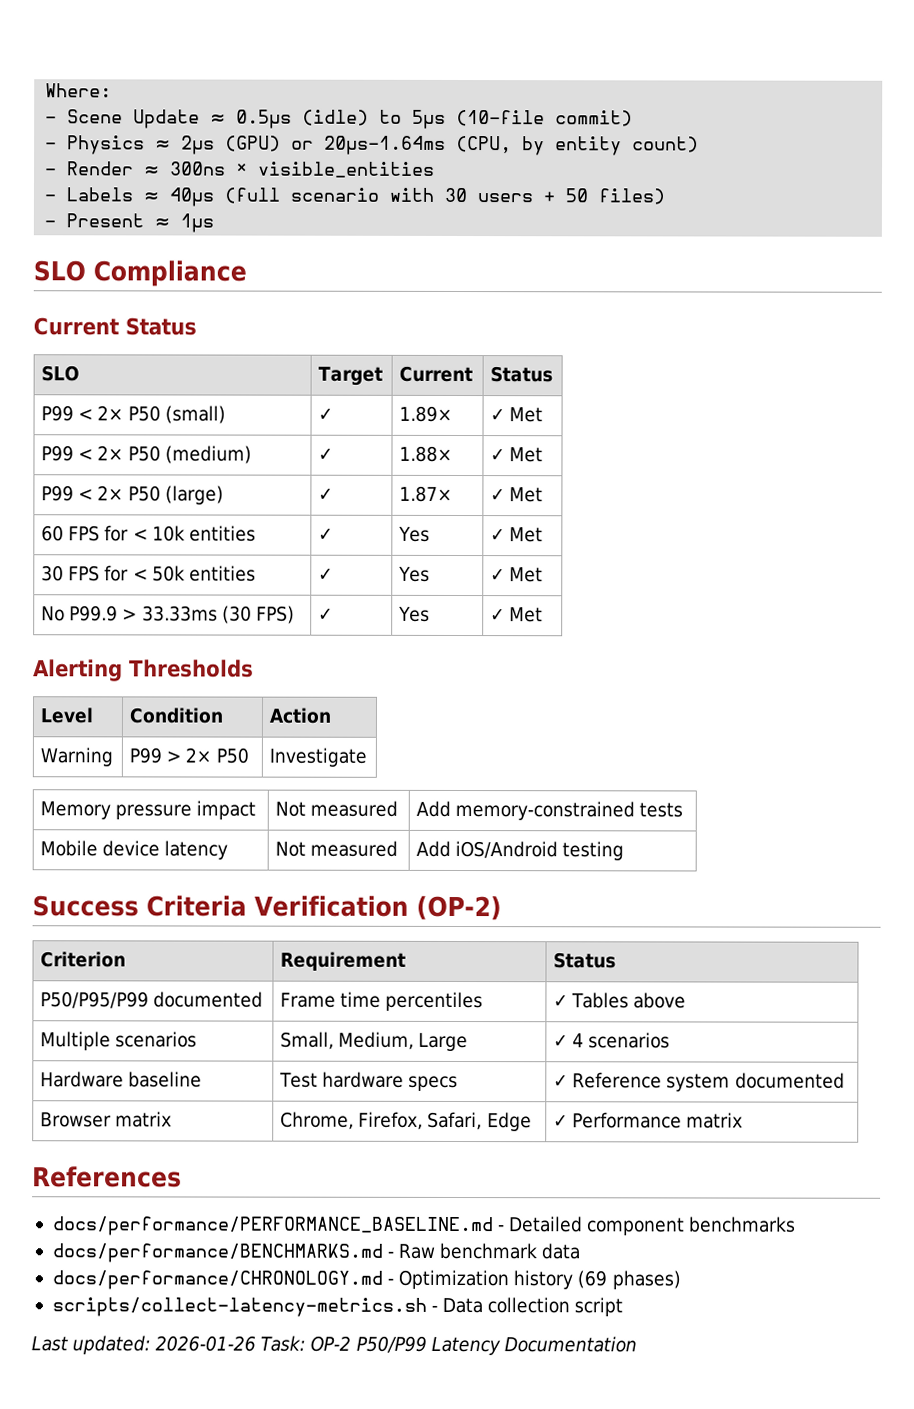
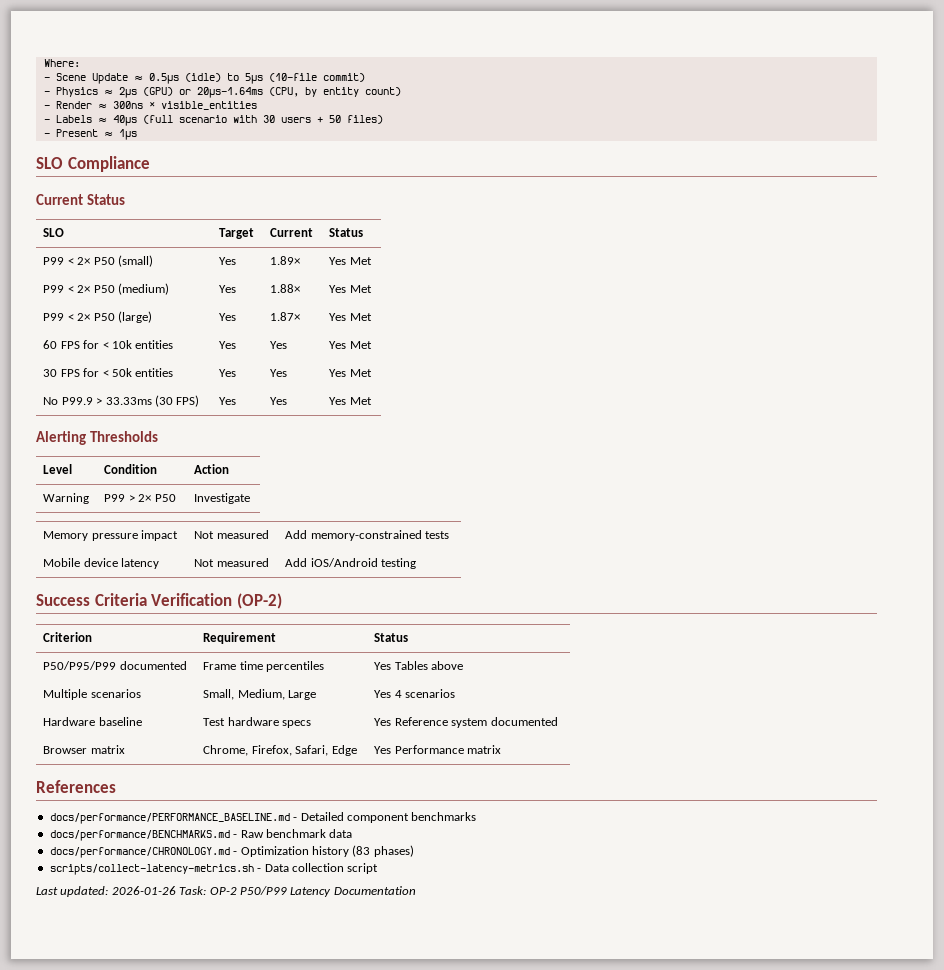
- P99 < 2× P50 (small) | ✓ | 1.89× | ✓ Met
+ P99 < 2× P50 (small) | Yes | 1.89× | Yes Met
- P99 < 2× P50 (medium) | ✓ | 1.88× | ✓ Met
+ P99 < 2× P50 (medium) | Yes | 1.88× | Yes Met
- P99 < 2× P50 (large) | ✓ | 1.87× | ✓ Met
+ P99 < 2× P50 (large) | Yes | 1.87× | Yes Met
- 60 FPS for < 10k entities | ✓ | Yes | ✓ Met
+ 60 FPS for < 10k entities | Yes | Yes | Yes Met
- 30 FPS for < 50k entities | ✓ | Yes | ✓ Met
+ 30 FPS for < 50k entities | Yes | Yes | Yes Met
- No P99.9 > 33.33ms (30 FPS) | ✓ | Yes | ✓ Met
+ No P99.9 > 33.33ms (30 FPS) | Yes | Yes | Yes Met
- P50/P95/P99 documented | Frame time percentiles | ✓ Tables above
+ P50/P95/P99 documented | Frame time percentiles | Yes Tables above
- Multiple scenarios | Small, Medium, Large | ✓ 4 scenarios
+ Multiple scenarios | Small, Medium, Large | Yes 4 scenarios
- Hardware baseline | Test hardware specs | ✓ Reference system documented
+ Hardware baseline | Test hardware specs | Yes Reference system documented
- Browser matrix | Chrome, Firefox, Safari, Edge | ✓ Performance matrix
+ Browser matrix | Chrome, Firefox, Safari, Edge | Yes Performance matrix
- docs/performance/CHRONOLOGY.md - Optimization history (69 phases)
+ docs/performance/CHRONOLOGY.md - Optimization history (83 phases)

